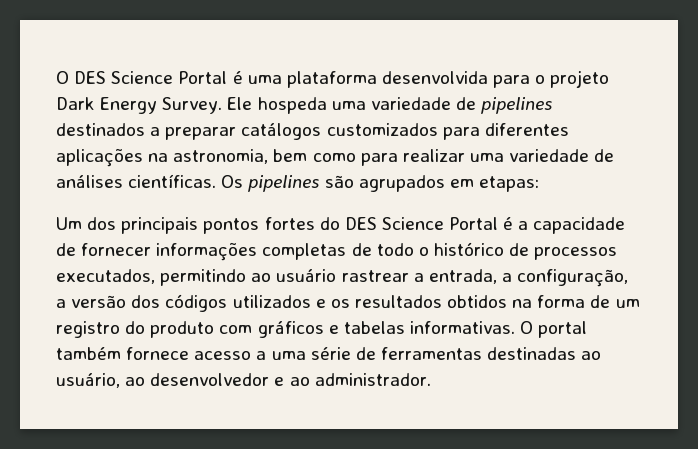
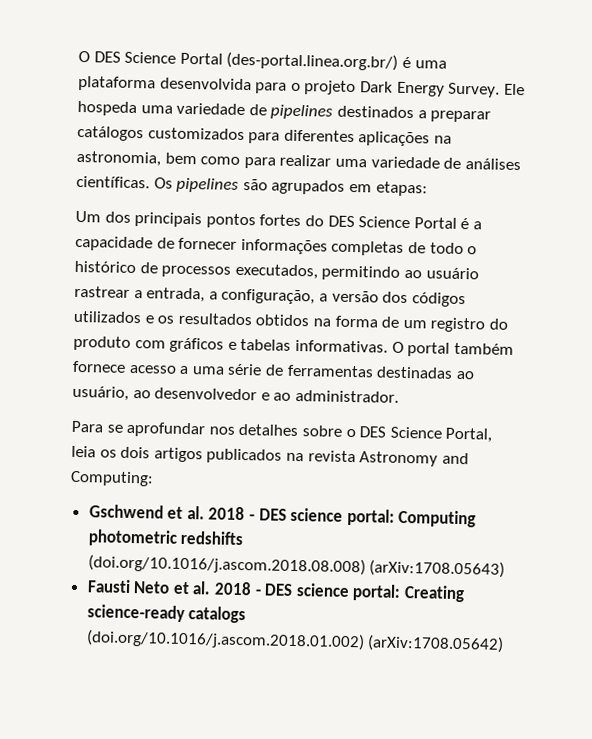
- O DES Science Portal é uma plataforma desenvolvida para o projeto Dark Energy Survey.
+ O DES Science Portal (des-portal.linea.org.br/) é uma plataforma desenvolvida para o projeto Dark Energy Survey.
+ Para se aprofundar nos detalhes sobre o DES Science Portal, leia os dois artigos publicados na revista Astronomy and Computing:
+ Gschwend et al. 2018 - DES science portal: Computing photometric redshifts (doi.org/10.1016/j.ascom.2018.08.008) (arXiv:1708.05643)
+ Fausti Neto et al. 2018 - DES science portal: Creating science-ready catalogs (doi.org/10.1016/j.ascom.2018.01.002) (arXiv:1708.05642)

